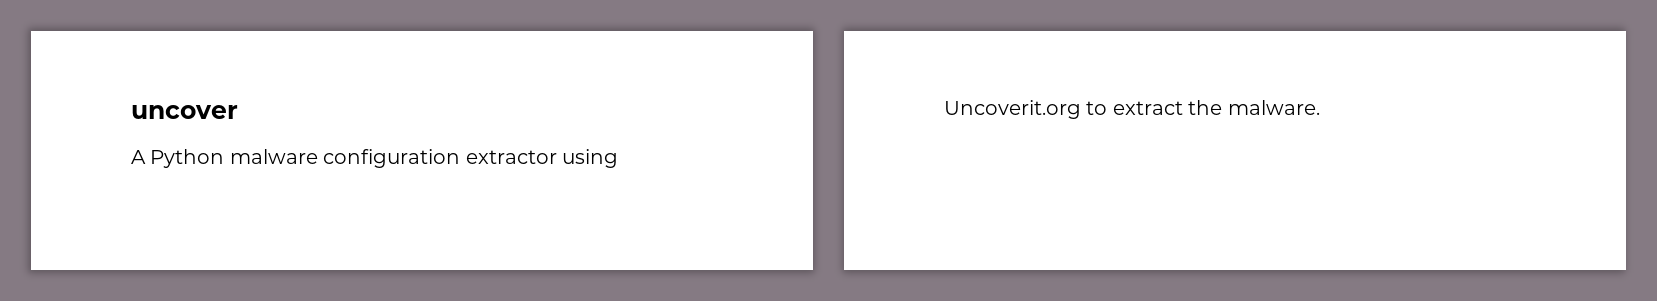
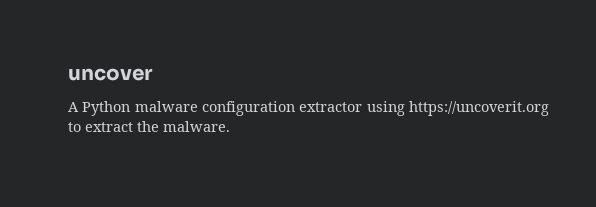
- A Python malware configuration extractor using Uncoverit.org to extract the malware.
+ A Python malware configuration extractor using https://uncoverit.org to extract the malware.

